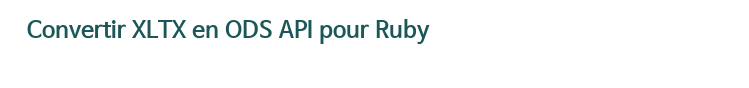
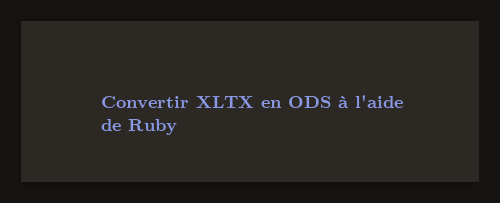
- Convertir XLTX en ODS API pour Ruby
+ Convertir XLTX en ODS à l'aide de Ruby

